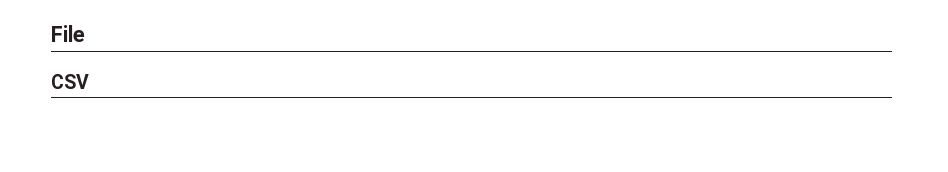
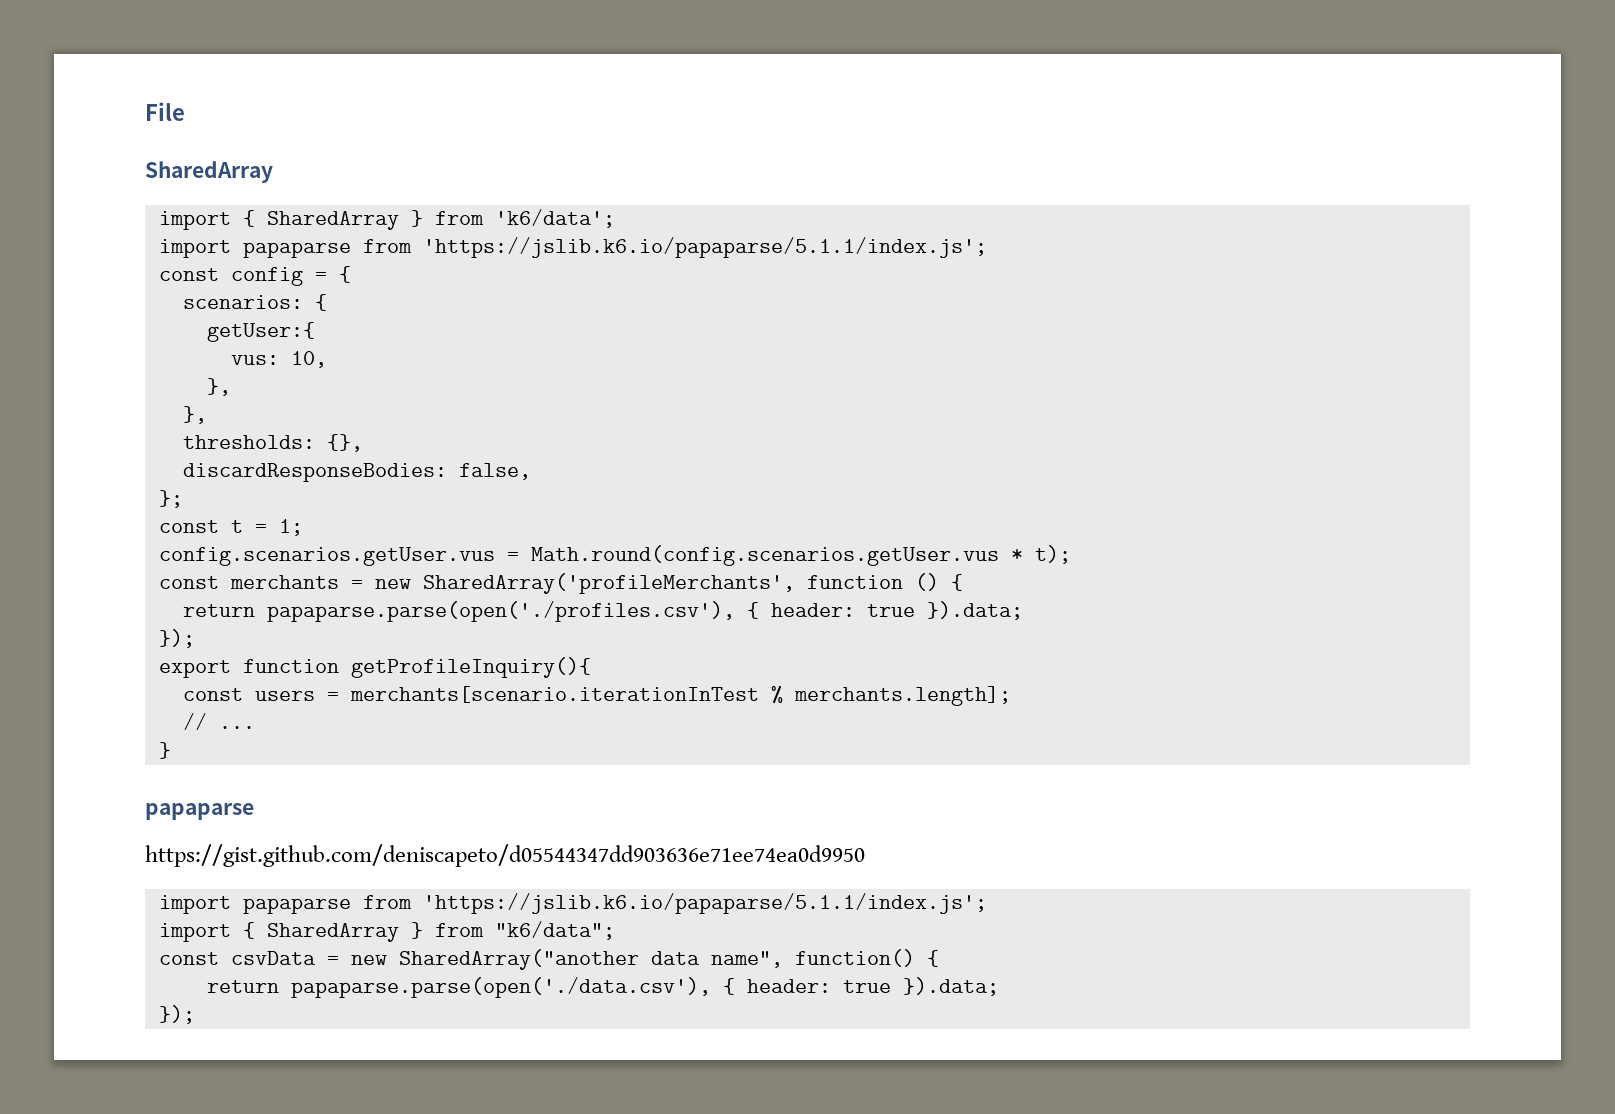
  File
- CSV
+ SharedArray
+ import { SharedArray } from 'k6/data';
+ import papaparse from 'https://jslib.k6.io/papaparse/5.1.1/index.js';
+ const config = {
+ scenarios: {
+ getUser:{
+ vus: 10,
+ },
+ },
+ thresholds: {},
+ discardResponseBodies: false,
+ };
+ const t = 1;
+ config.scenarios.getUser.vus = Math.round(config.scenarios.getUser.vus * t);
+ const merchants = new SharedArray('profileMerchants', function () {
+ return papaparse.parse(open('./profiles.csv'), { header: true }).data;
+ });
+ export function getProfileInquiry(){
+ const users = merchants[scenario.iterationInTest % merchants.length];
+ // ...
+ }
+ papaparse
+ https://gist.github.com/deniscapeto/d05544347dd903636e71ee74ea0d9950
+ import papaparse from 'https://jslib.k6.io/papaparse/5.1.1/index.js';
+ import { SharedArray } from "k6/data";
+ const csvData = new SharedArray("another data name", function() {
+ return papaparse.parse(open('./data.csv'), { header: true }).data;
+ });

